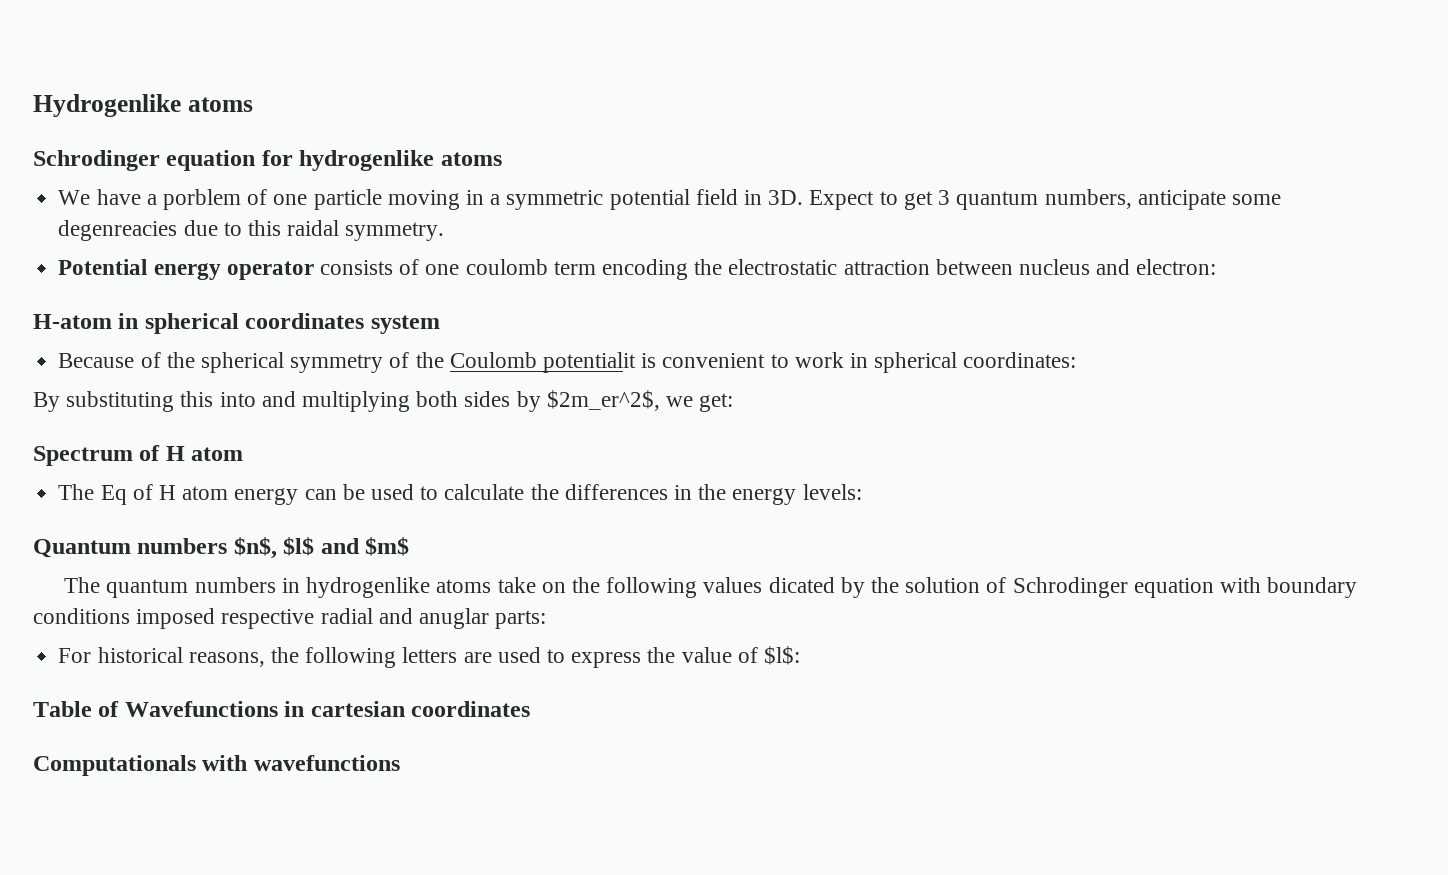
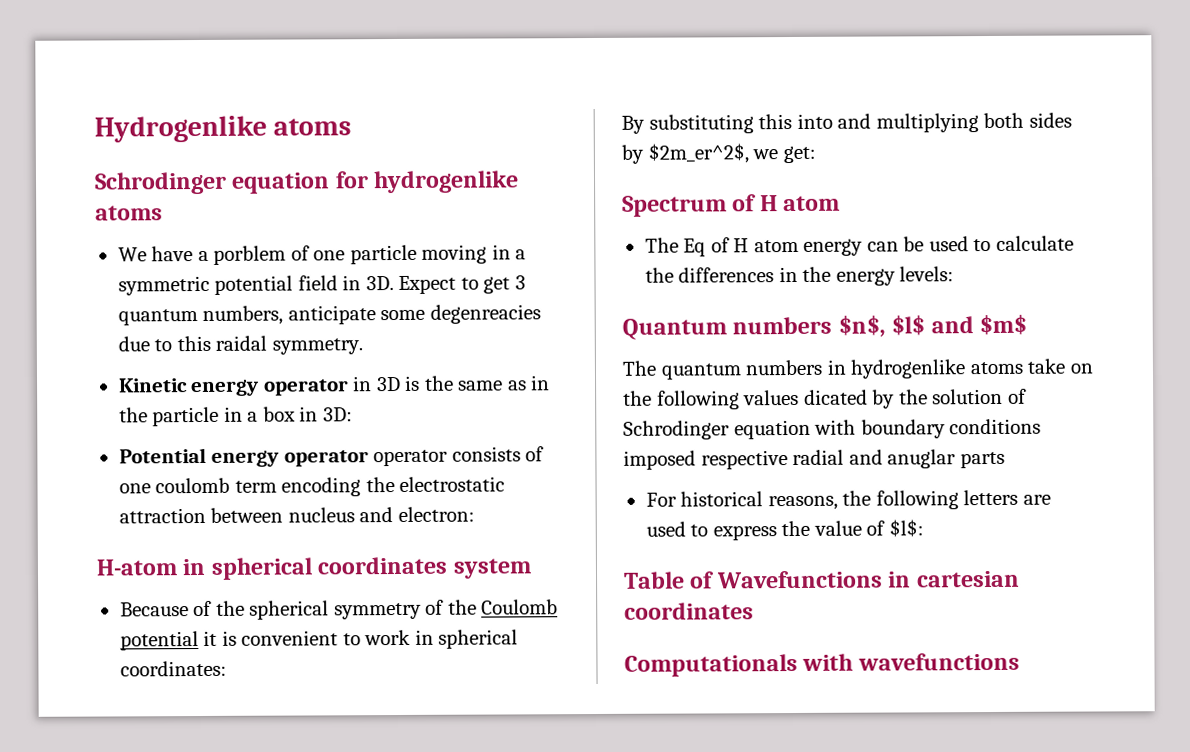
+ Kinetic energy operator in 3D is the same as in the particle in a box in 3D:
- Potential energy operator consists of one coulomb term encoding the electrostatic attraction between nucleus and electron:
+ Potential energy operator operator consists of one coulomb term encoding the electrostatic attraction between nucleus and electron:
- Because of the spherical symmetry of the Coulomb potentialit is convenient to work in spherical coordinates:
+ Because of the spherical symmetry of the Coulomb potential it is convenient to work in spherical coordinates:
- The quantum numbers in hydrogenlike atoms take on the following values dicated by the solution of Schrodinger equation with boundary conditions imposed respective radial and anuglar parts:
+ The quantum numbers in hydrogenlike atoms take on the following values dicated by the solution of Schrodinger equation with boundary conditions imposed respective radial and anuglar parts

